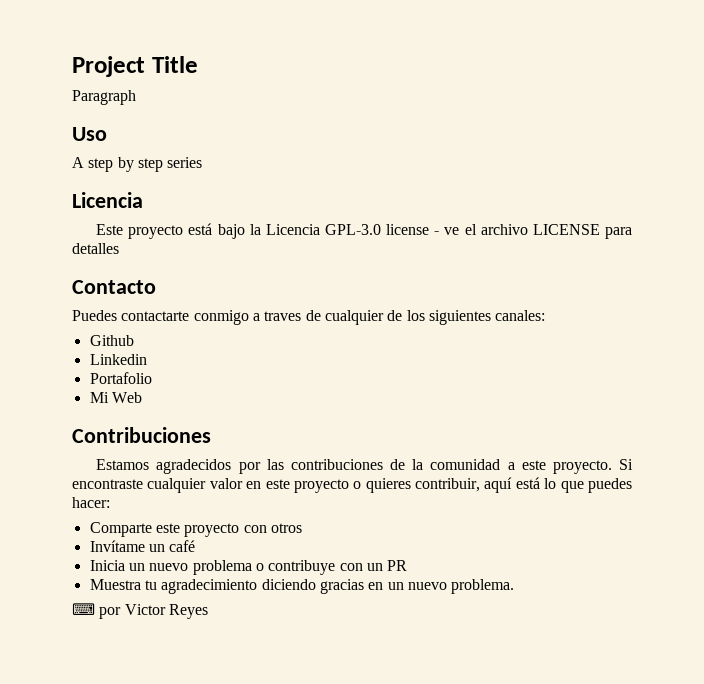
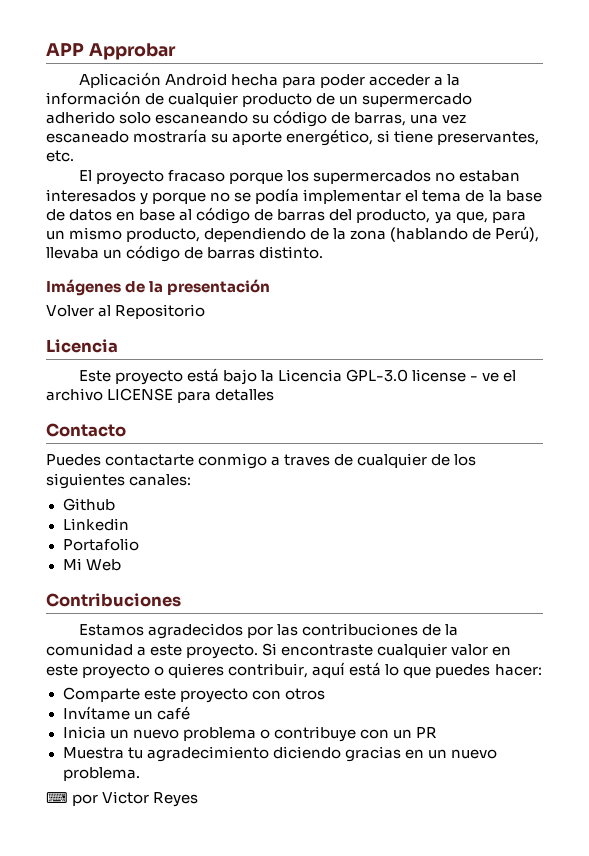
- Project Title
- Paragraph
- Uso
- A step by step series
+ APP Approbar
+ Aplicación Android hecha para poder acceder a la información de cualquier producto de un supermercado adherido solo escaneando su código de barras, una vez escaneado mostraría su aporte energético, si tiene preservantes, etc.
+ El proyecto fracaso porque los supermercados no estaban interesados y porque no se podía implementar el tema de la base de datos en base al código de barras del producto, ya que, para un mismo producto, dependiendo de la zona (hablando de Perú), llevaba un código de barras distinto.
+ Imágenes de la presentación
+ Volver al Repositorio

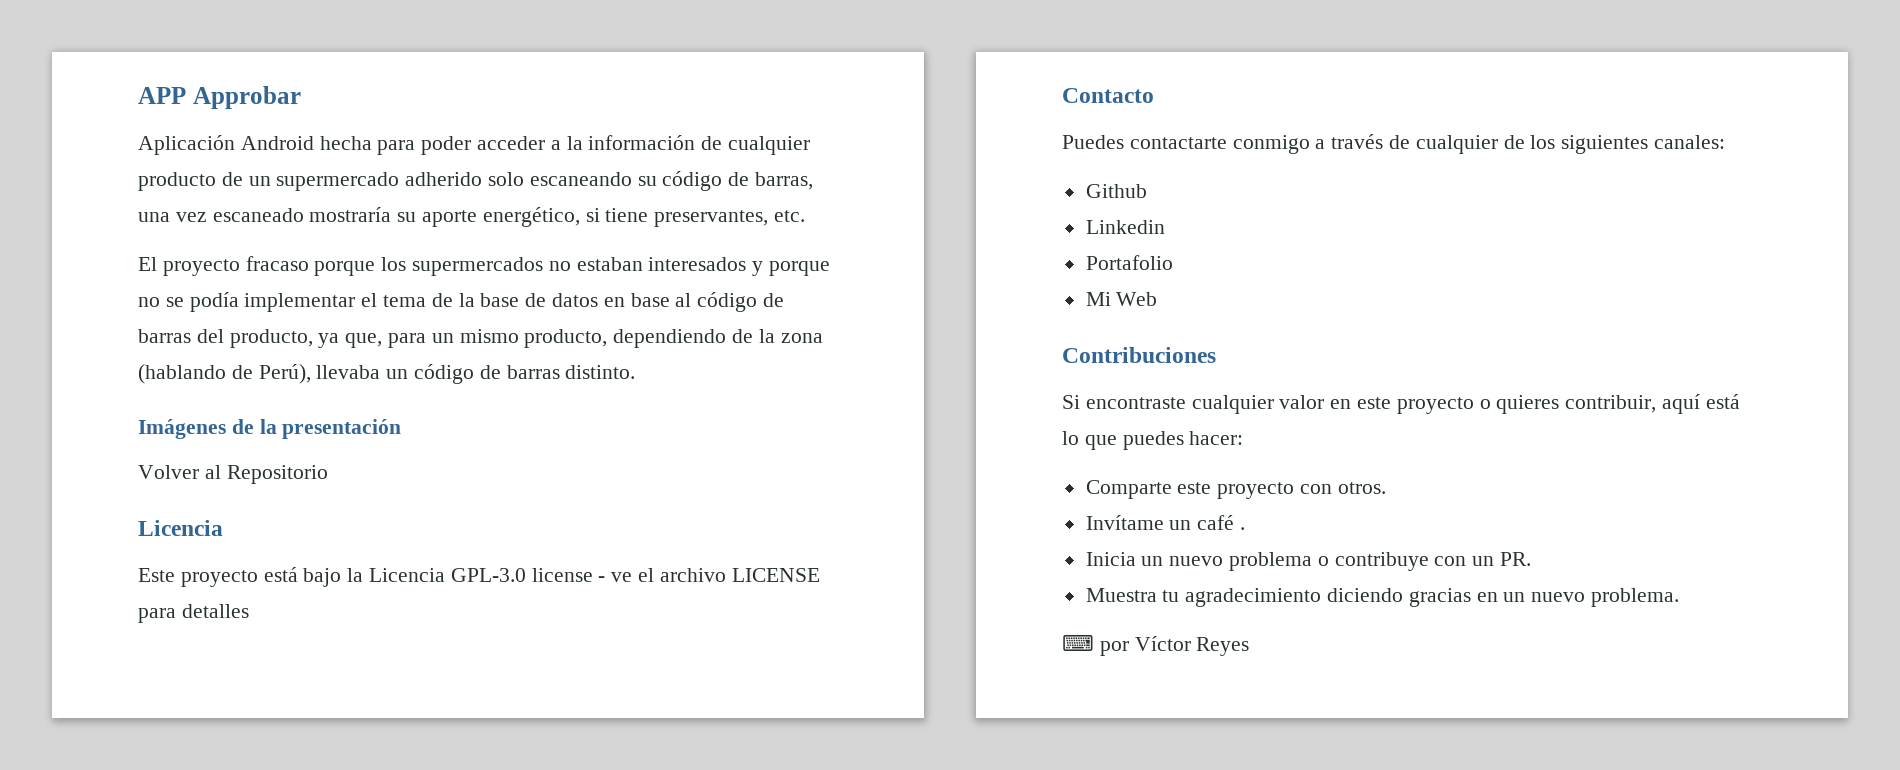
- Puedes contactarte conmigo a traves de cualquier de los siguientes canales:
+ Puedes contactarte conmigo a través de cualquier de los siguientes canales:
- Estamos agradecidos por las contribuciones de la comunidad a este proyecto.
- Comparte este proyecto con otros
+ Comparte este proyecto con otros.
- Invítame un café
+ Invítame un café .
- Inicia un nuevo problema o contribuye con un PR
+ Inicia un nuevo problema o contribuye con un PR.
- ⌨ por Victor Reyes
+ ⌨ por Víctor Reyes

